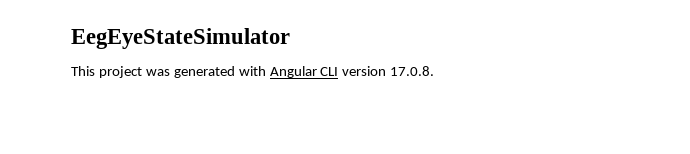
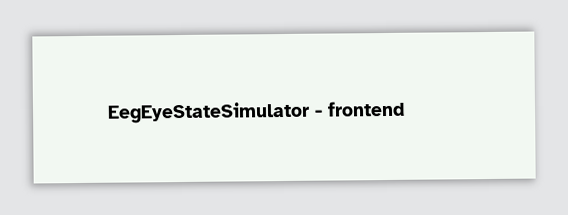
- EegEyeStateSimulator
- This project was generated with Angular CLI version 17.0.8.
+ EegEyeStateSimulator - frontend

